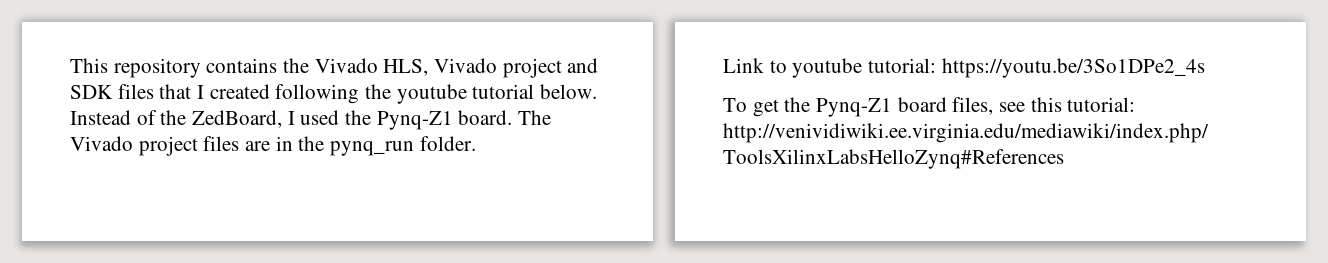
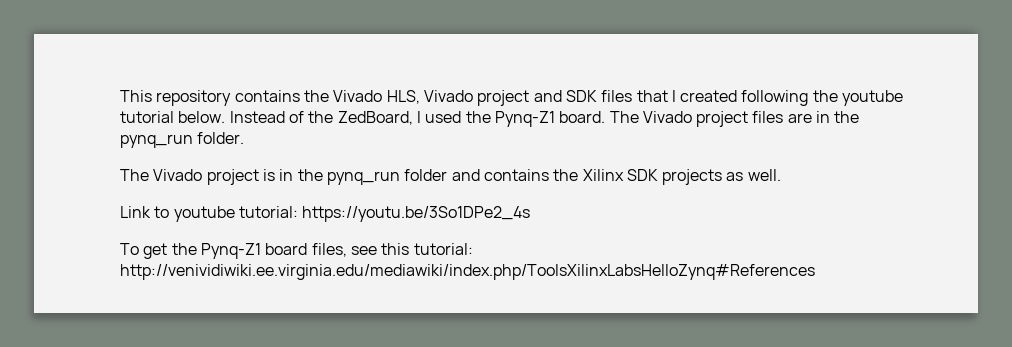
+ The Vivado project is in the pynq_run folder and contains the Xilinx SDK projects as well.

